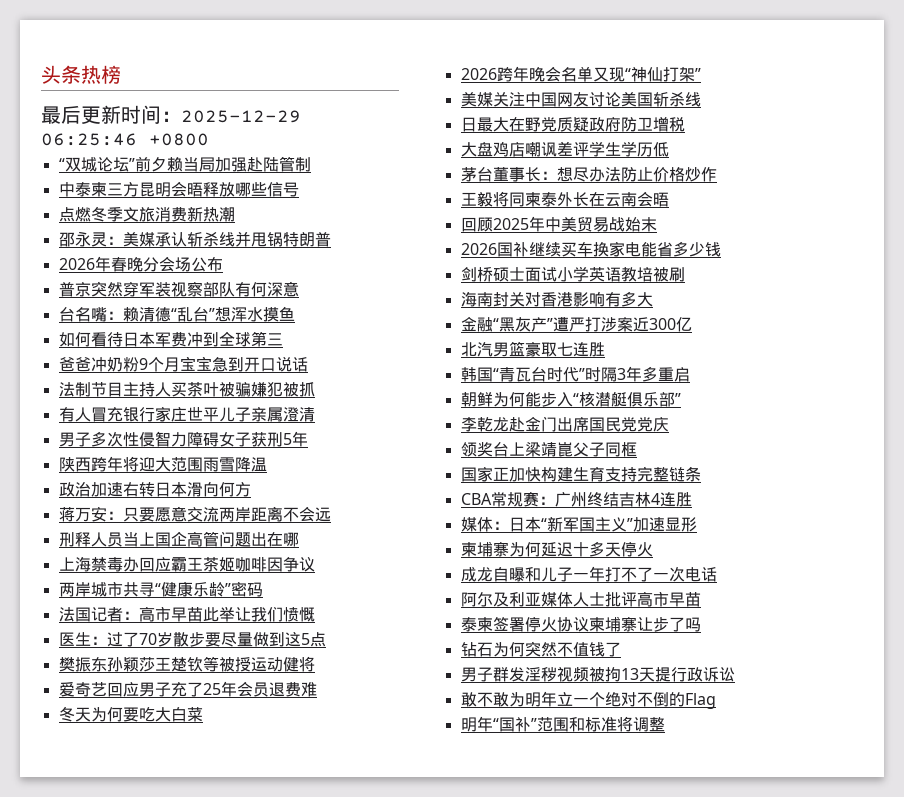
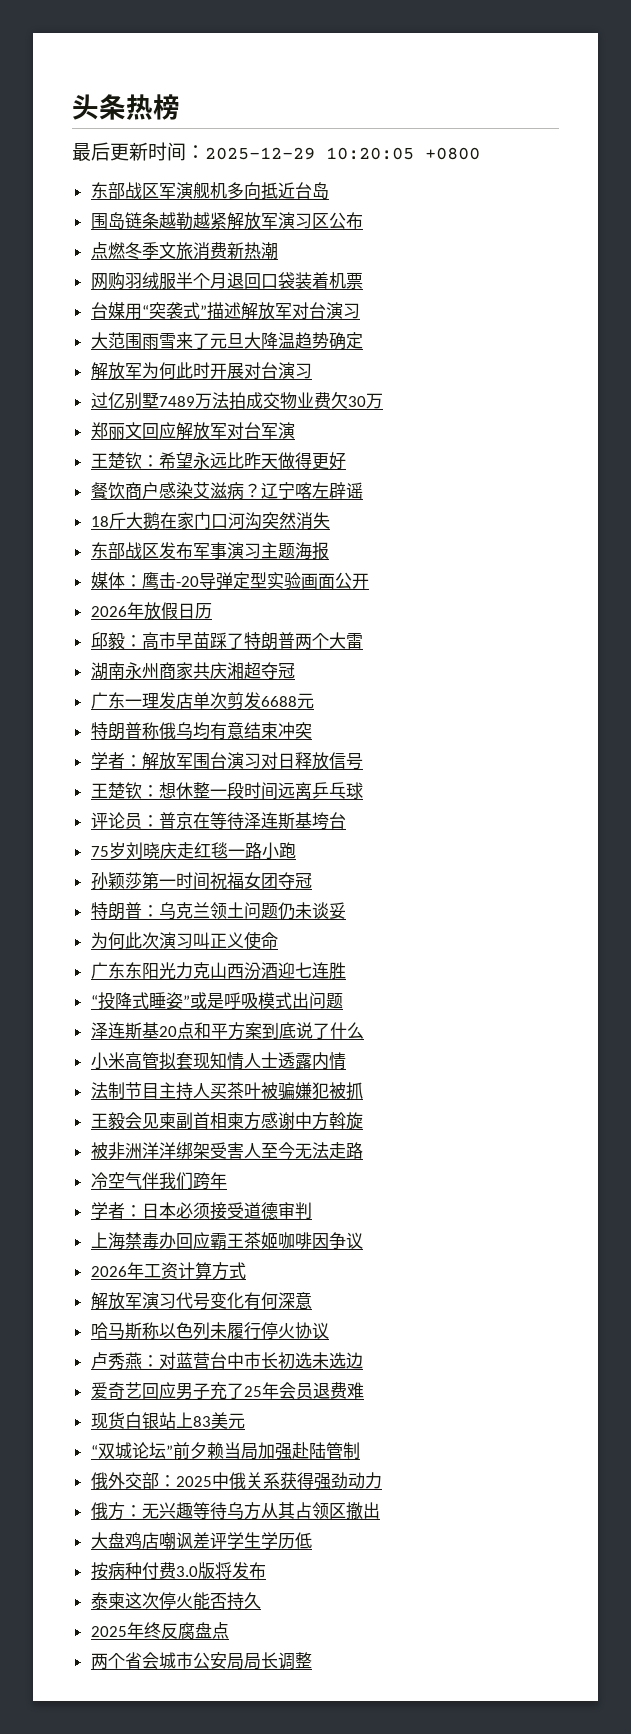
- 最后更新时间：2025-12-29 06:25:46 +0800
+ 最后更新时间：2025-12-29 10:20:05 +0800
+ 东部战区军演舰机多向抵近台岛
+ 围岛链条越勒越紧解放军演习区公布
+ 点燃冬季文旅消费新热潮
+ 网购羽绒服半个月退回口袋装着机票
+ 台媒用“突袭式”描述解放军对台演习
+ 大范围雨雪来了元旦大降温趋势确定
+ 解放军为何此时开展对台演习
+ 过亿别墅7489万法拍成交物业费欠30万
+ 郑丽文回应解放军对台军演
+ 王楚钦：希望永远比昨天做得更好
+ 餐饮商户感染艾滋病？辽宁喀左辟谣
+ 18斤大鹅在家门口河沟突然消失
+ 东部战区发布军事演习主题海报
+ 媒体：鹰击-20导弹定型实验画面公开
+ 2026年放假日历
+ 邱毅：高市早苗踩了特朗普两个大雷
+ 湖南永州商家共庆湘超夺冠
+ 广东一理发店单次剪发6688元
+ 特朗普称俄乌均有意结束冲突
+ 学者：解放军围台演习对日释放信号
+ 王楚钦：想休整一段时间远离乒乓球
+ 评论员：普京在等待泽连斯基垮台
+ 75岁刘晓庆走红毯一路小跑
+ 孙颖莎第一时间祝福女团夺冠
+ 特朗普：乌克兰领土问题仍未谈妥
+ 为何此次演习叫正义使命
+ 广东东阳光力克山西汾酒迎七连胜
+ “投降式睡姿”或是呼吸模式出问题
+ 泽连斯基20点和平方案到底说了什么
+ 小米高管拟套现知情人士透露内情
+ 法制节目主持人买茶叶被骗嫌犯被抓
+ 王毅会见柬副首相柬方感谢中方斡旋
+ 被非洲洋洋绑架受害人至今无法走路
+ 冷空气伴我们跨年
+ 学者：日本必须接受道德审判
+ 上海禁毒办回应霸王茶姬咖啡因争议
+ 2026年工资计算方式
+ 解放军演习代号变化有何深意
+ 哈马斯称以色列未履行停火协议
+ 卢秀燕：对蓝营台中市长初选未选边
+ 爱奇艺回应男子充了25年会员退费难
+ 现货白银站上83美元
- 中泰柬三方昆明会晤释放哪些信号
- 点燃冬季文旅消费新热潮
- 邵永灵：美媒承认斩杀线并甩锅特朗普
- 2026年春晚分会场公布
- 普京突然穿军装视察部队有何深意
- 台名嘴：赖清德“乱台”想浑水摸鱼
- 如何看待日本军费冲到全球第三
- 爸爸冲奶粉9个月宝宝急到开口说话
- 法制节目主持人买茶叶被骗嫌犯被抓
- 有人冒充银行家庄世平儿子亲属澄清
- 男子多次性侵智力障碍女子获刑5年
- 陕西跨年将迎大范围雨雪降温
- 政治加速右转日本滑向何方
- 蒋万安：只要愿意交流两岸距离不会远
- 刑释人员当上国企高管问题出在哪
- 上海禁毒办回应霸王茶姬咖啡因争议
- 两岸城市共寻“健康乐龄”密码
- 法国记者：高市早苗此举让我们愤慨
- 医生：过了70岁散步要尽量做到这5点
- 樊振东孙颖莎王楚钦等被授运动健将
- 爱奇艺回应男子充了25年会员退费难
- 冬天为何要吃大白菜
- 2026跨年晚会名单又现“神仙打架”
- 美媒关注中国网友讨论美国斩杀线
- 日最大在野党质疑政府防卫增税
+ 俄外交部：2025中俄关系获得强劲动力
+ 俄方：无兴趣等待乌方从其占领区撤出
- 茅台董事长：想尽办法防止价格炒作
- 王毅将同柬泰外长在云南会晤
- 回顾2025年中美贸易战始末
- 2026国补继续买车换家电能省多少钱
- 剑桥硕士面试小学英语教培被刷
- 海南封关对香港影响有多大
- 金融“黑灰产”遭严打涉案近300亿
- 北汽男篮豪取七连胜
- 韩国“青瓦台时代”时隔3年多重启
- 朝鲜为何能步入“核潜艇俱乐部”
- 李乾龙赴金门出席国民党党庆
- 领奖台上梁靖崑父子同框
- 国家正加快构建生育支持完整链条
- CBA常规赛：广州终结吉林4连胜
- 媒体：日本“新军国主义”加速显形
- 柬埔寨为何延迟十多天停火
- 成龙自曝和儿子一年打不了一次电话
- 阿尔及利亚媒体人士批评高市早苗
- 泰柬签署停火协议柬埔寨让步了吗
- 钻石为何突然不值钱了
- 男子群发淫秽视频被拘13天提行政诉讼
- 敢不敢为明年立一个绝对不倒的Flag
- 明年“国补”范围和标准将调整
+ 按病种付费3.0版将发布
+ 泰柬这次停火能否持久
+ 2025年终反腐盘点
+ 两个省会城市公安局局长调整

